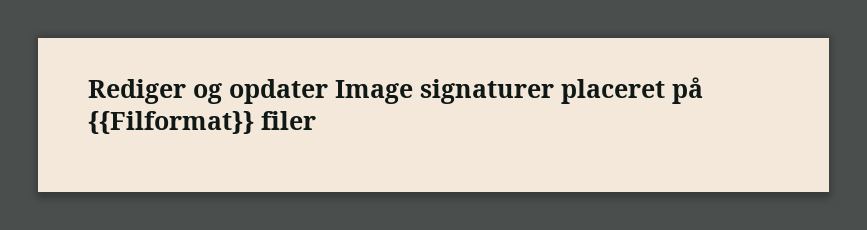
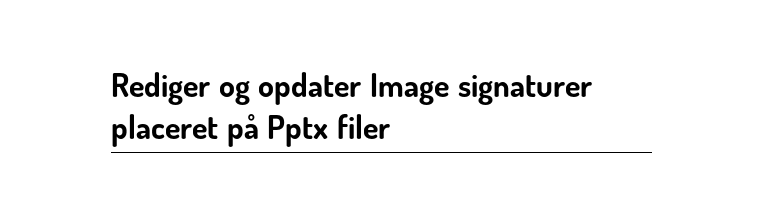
- Rediger og opdater Image signaturer placeret på {{Filformat}} filer
+ Rediger og opdater Image signaturer placeret på Pptx filer

